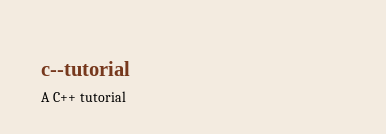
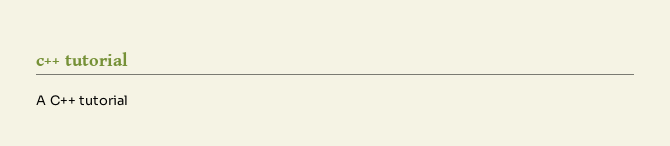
- c--tutorial
+ c++ tutorial

